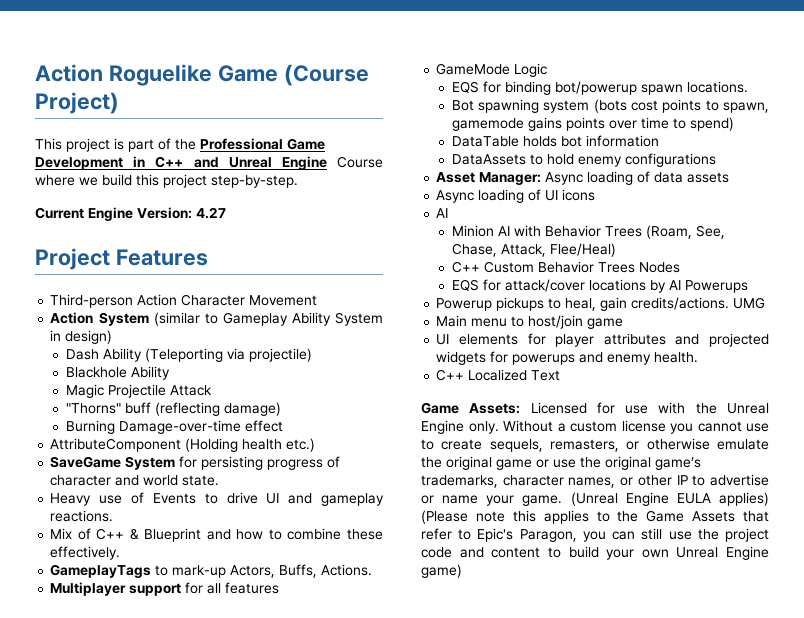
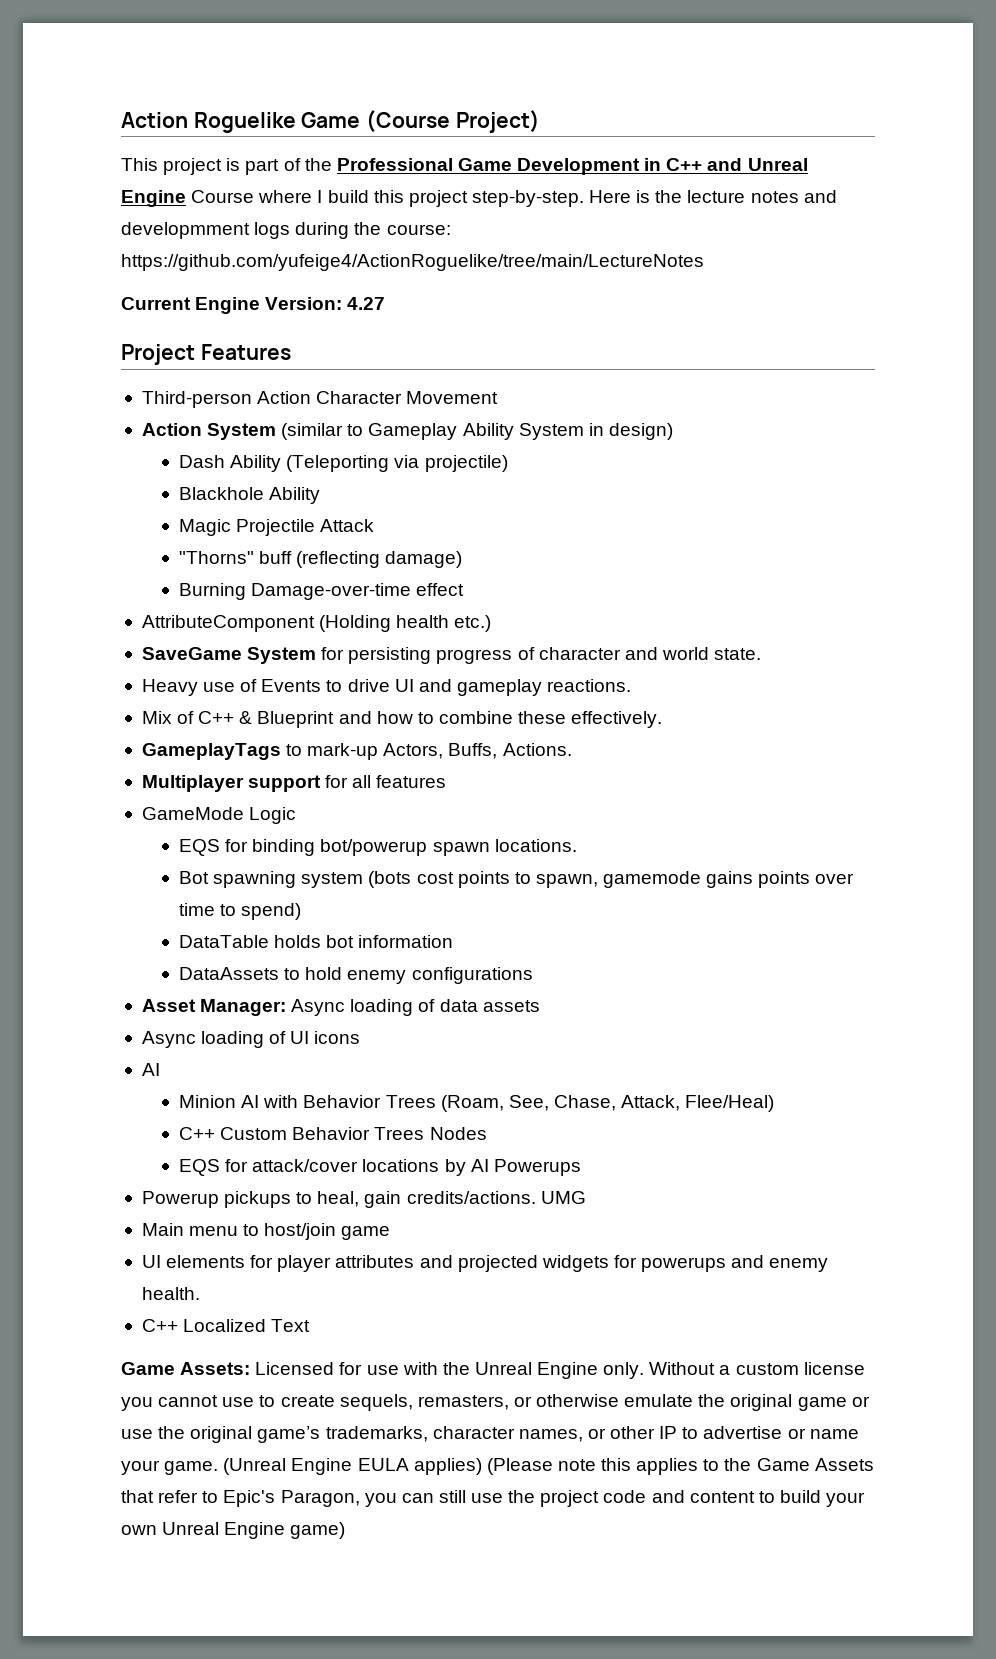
- This project is part of the Professional Game Development in C++ and Unreal Engine Course where we build this project step-by-step.
+ This project is part of the Professional Game Development in C++ and Unreal Engine Course where I build this project step-by-step. Here is the lecture notes and developmment logs during the course: https://github.com/yufeige4/ActionRoguelike/tree/main/LectureNotes

